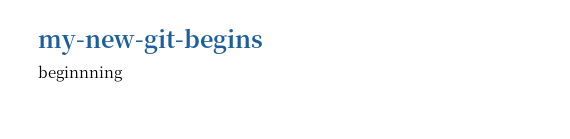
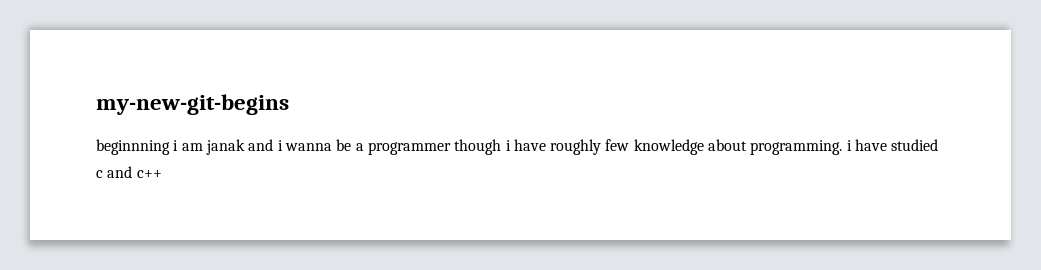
- beginnning
+ beginnning i am janak and i wanna be a programmer though i have roughly few knowledge about programming. i have studied c and c++

